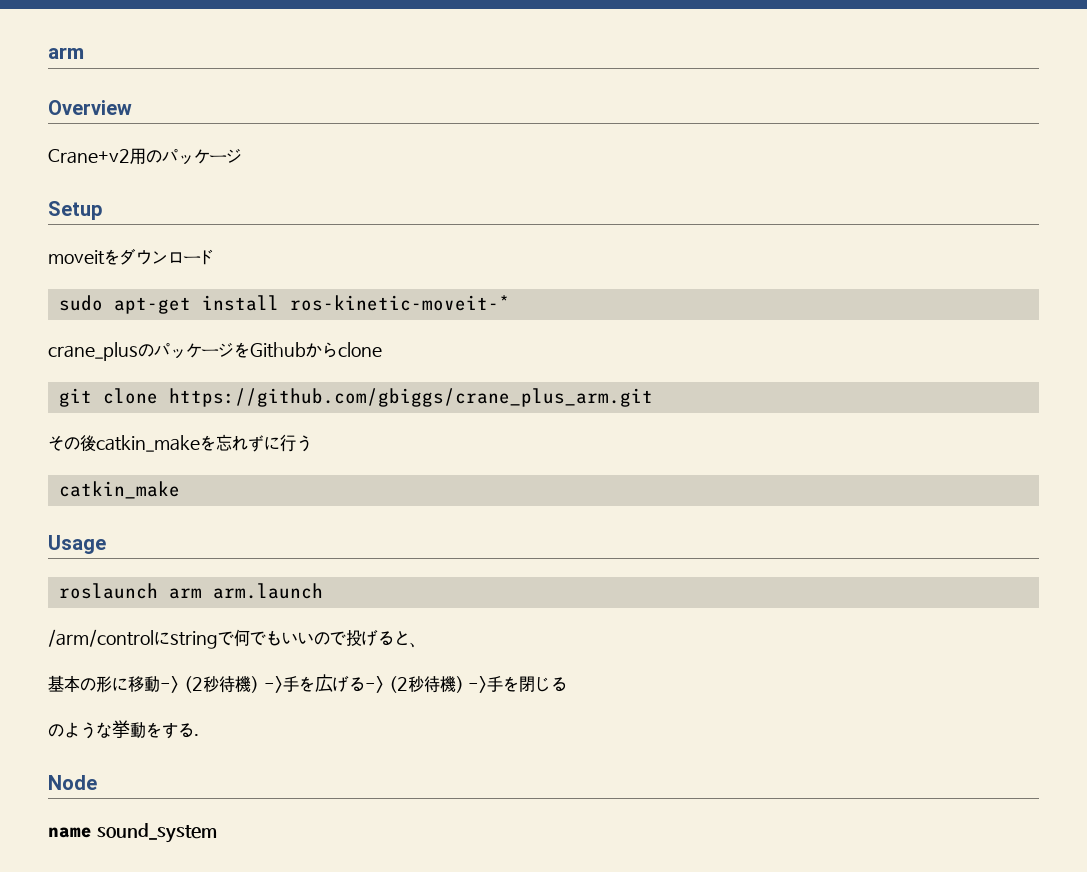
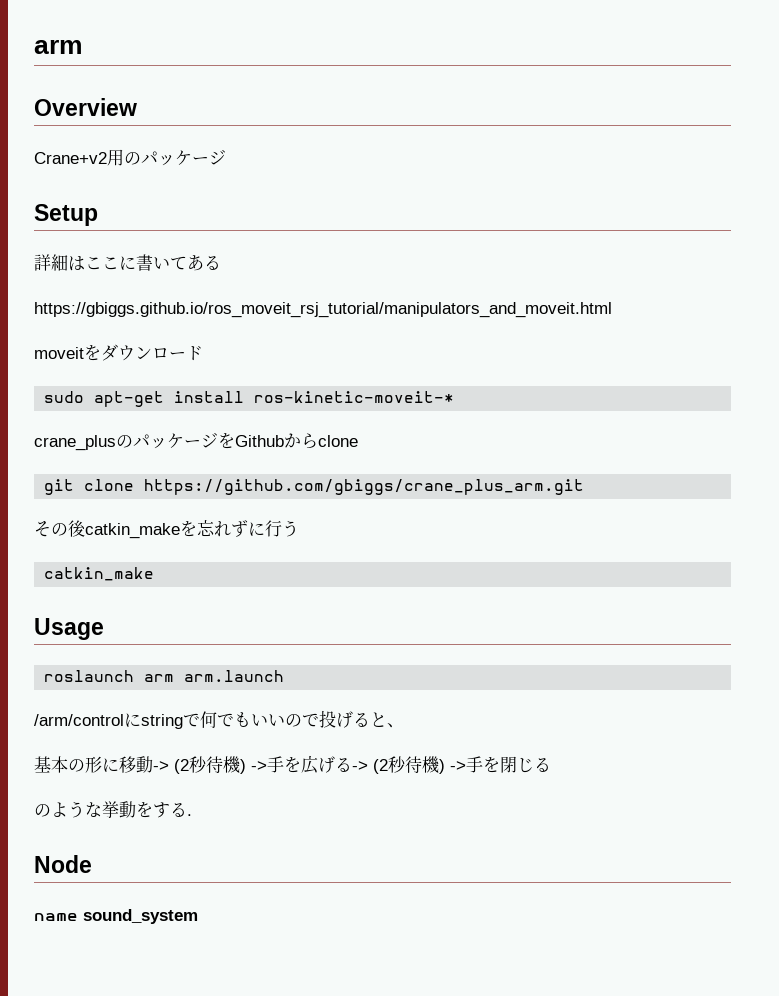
+ 詳細はここに書いてある
+ https://gbiggs.github.io/ros_moveit_rsj_tutorial/manipulators_and_moveit.html

